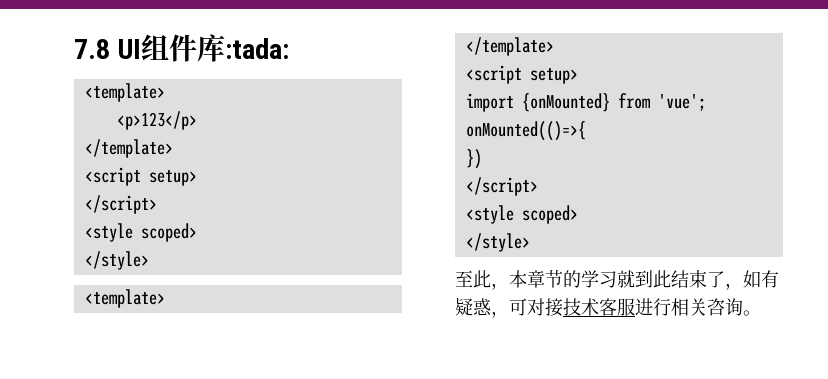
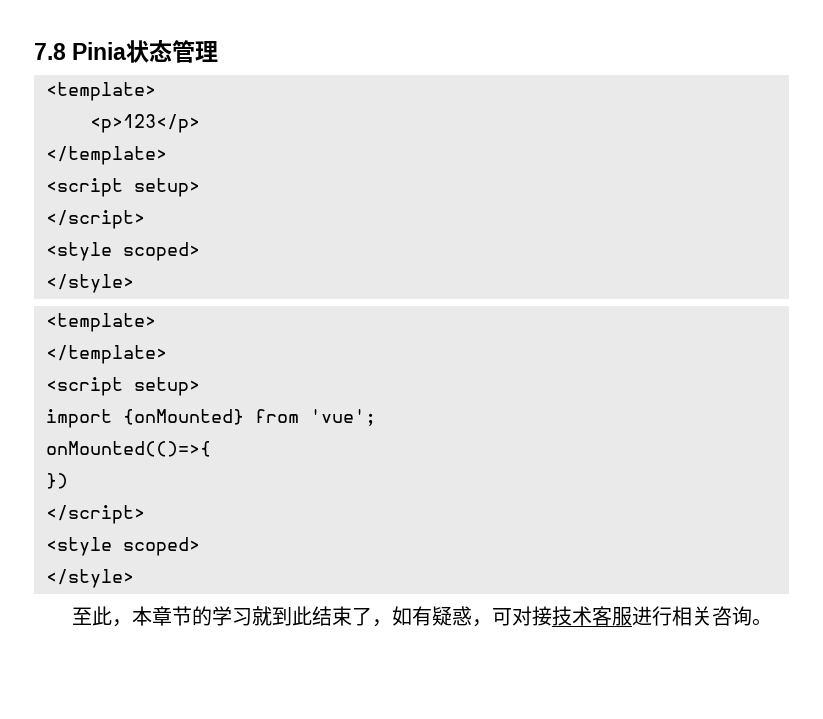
- 7.8 UI组件库:tada:
+ 7.8 Pinia状态管理

